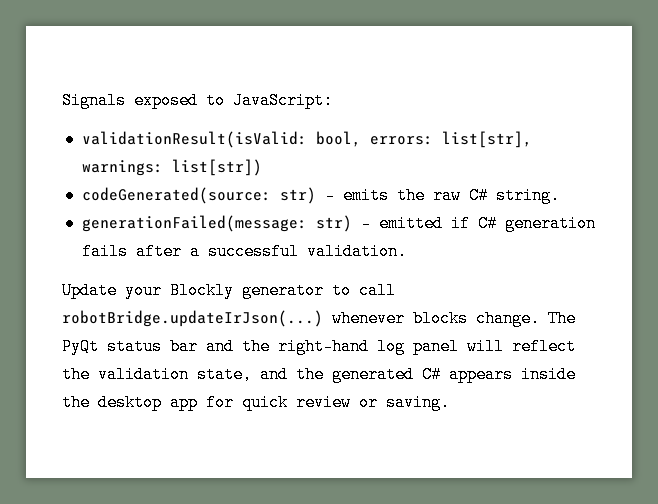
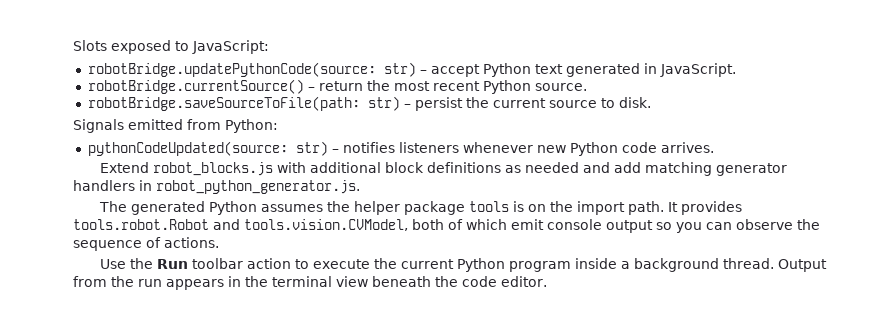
- Signals exposed to JavaScript:
+ Slots exposed to JavaScript:
- validationResult(isValid: bool, errors: list[str], warnings: list[str])
- codeGenerated(source: str) – emits the raw C# string.
- generationFailed(message: str) – emitted if C# generation fails after a successful validation.
- Update your Blockly generator to call robotBridge.updateIrJson(...) whenever blocks change. The PyQt status bar and the right-hand log panel will reflect the validation state, and the generated C# appears inside the desktop app for quick review or saving.
+ robotBridge.updatePythonCode(source: str) – accept Python text generated in JavaScript.
+ robotBridge.currentSource() – return the most recent Python source.
+ robotBridge.saveSourceToFile(path: str) – persist the current source to disk.
+ Signals emitted from Python:
+ pythonCodeUpdated(source: str) – notifies listeners whenever new Python code arrives.
+ Extend robot_blocks.js with additional block definitions as needed and add matching generator handlers in robot_python_generator.js.
+ The generated Python assumes the helper package tools is on the import path. It provides tools.robot.Robot and tools.vision.CVModel, both of which emit console output so you can observe the sequence of actions.
+ Use the Run toolbar action to execute the current Python program inside a background thread. Output from the run appears in the terminal view beneath the code editor.

